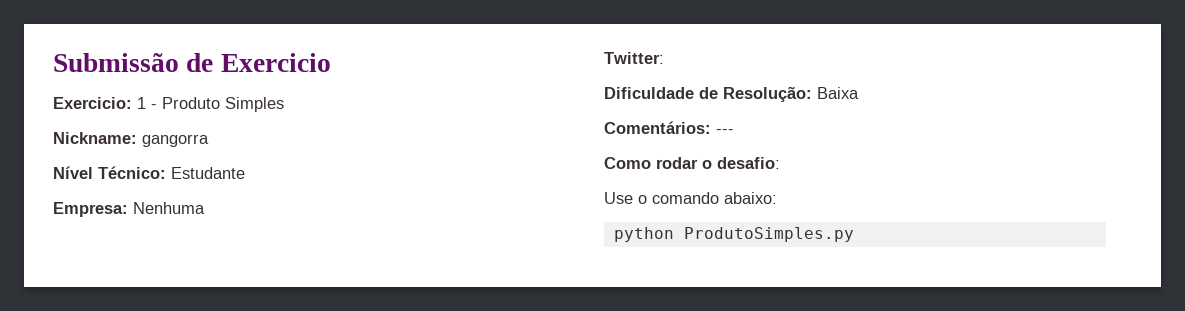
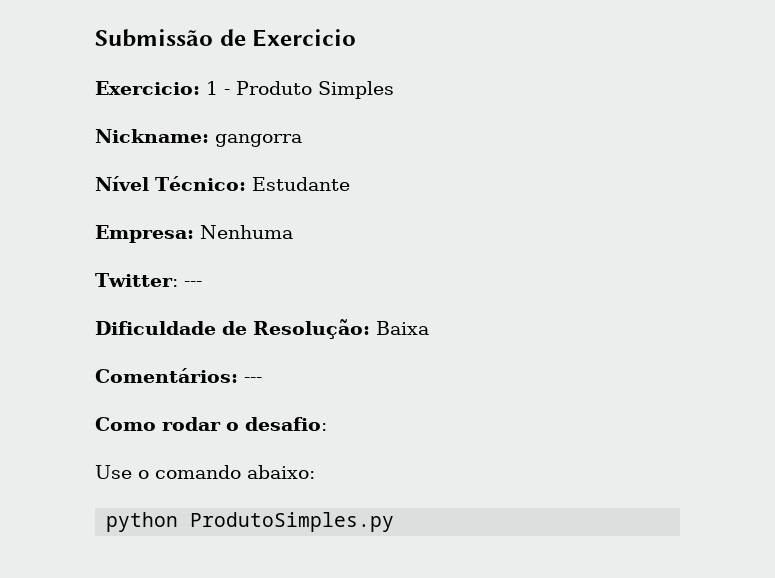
- Twitter:
+ Twitter: ---

